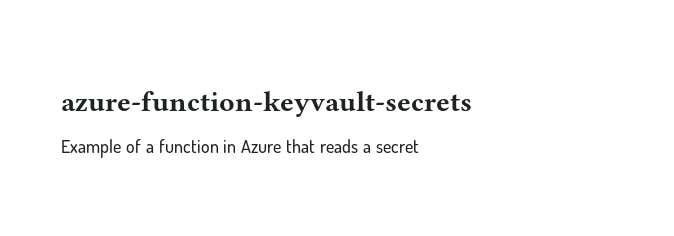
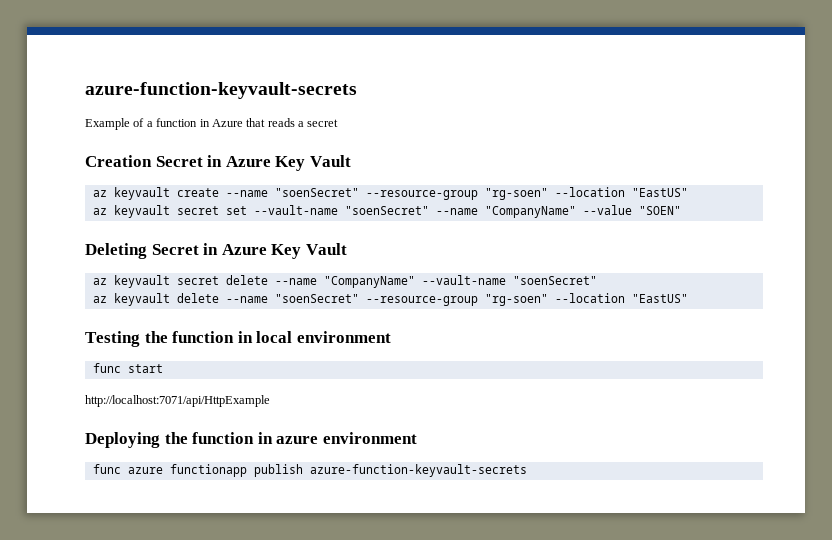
+ Creation Secret in Azure Key Vault
+ az keyvault create --name "soenSecret" --resource-group "rg-soen" --location "EastUS"
+ az keyvault secret set --vault-name "soenSecret" --name "CompanyName" --value "SOEN"
+ Deleting Secret in Azure Key Vault
+ az keyvault secret delete --name "CompanyName" --vault-name "soenSecret"
+ az keyvault delete --name "soenSecret" --resource-group "rg-soen" --location "EastUS"
+ Testing the function in local environment
+ func start
+ http://localhost:7071/api/HttpExample
+ Deploying the function in azure environment
+ func azure functionapp publish azure-function-keyvault-secrets

